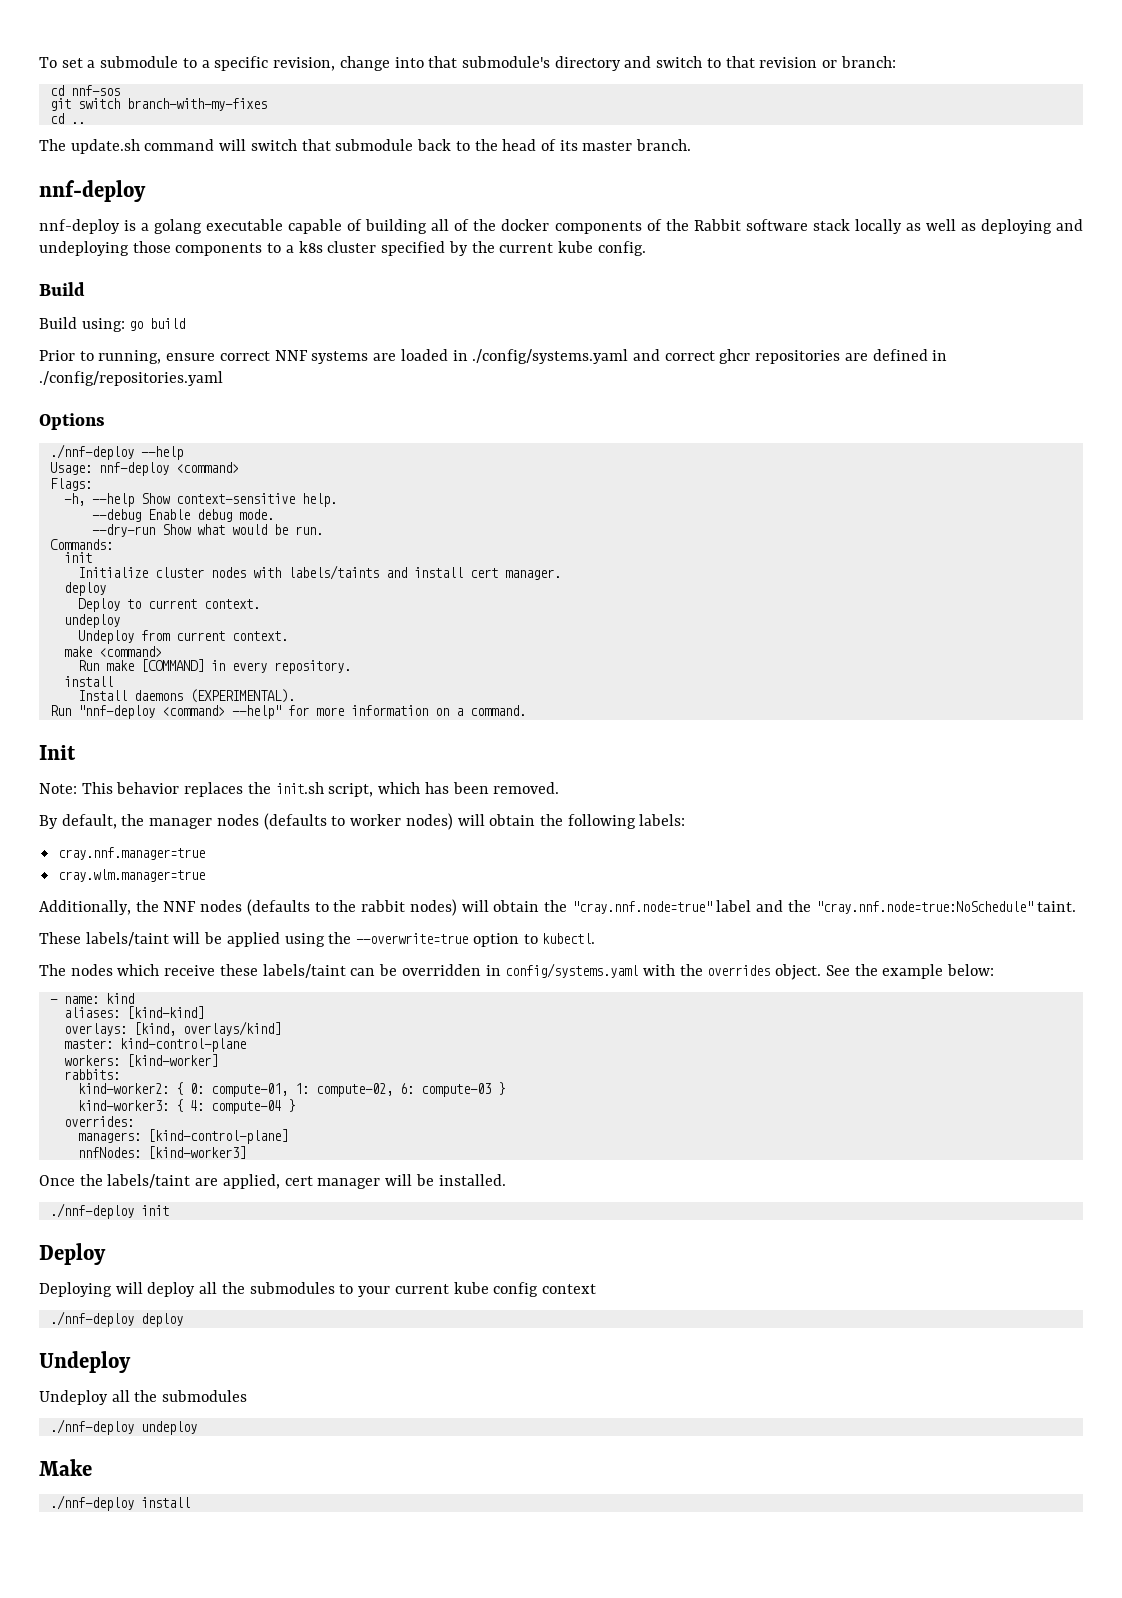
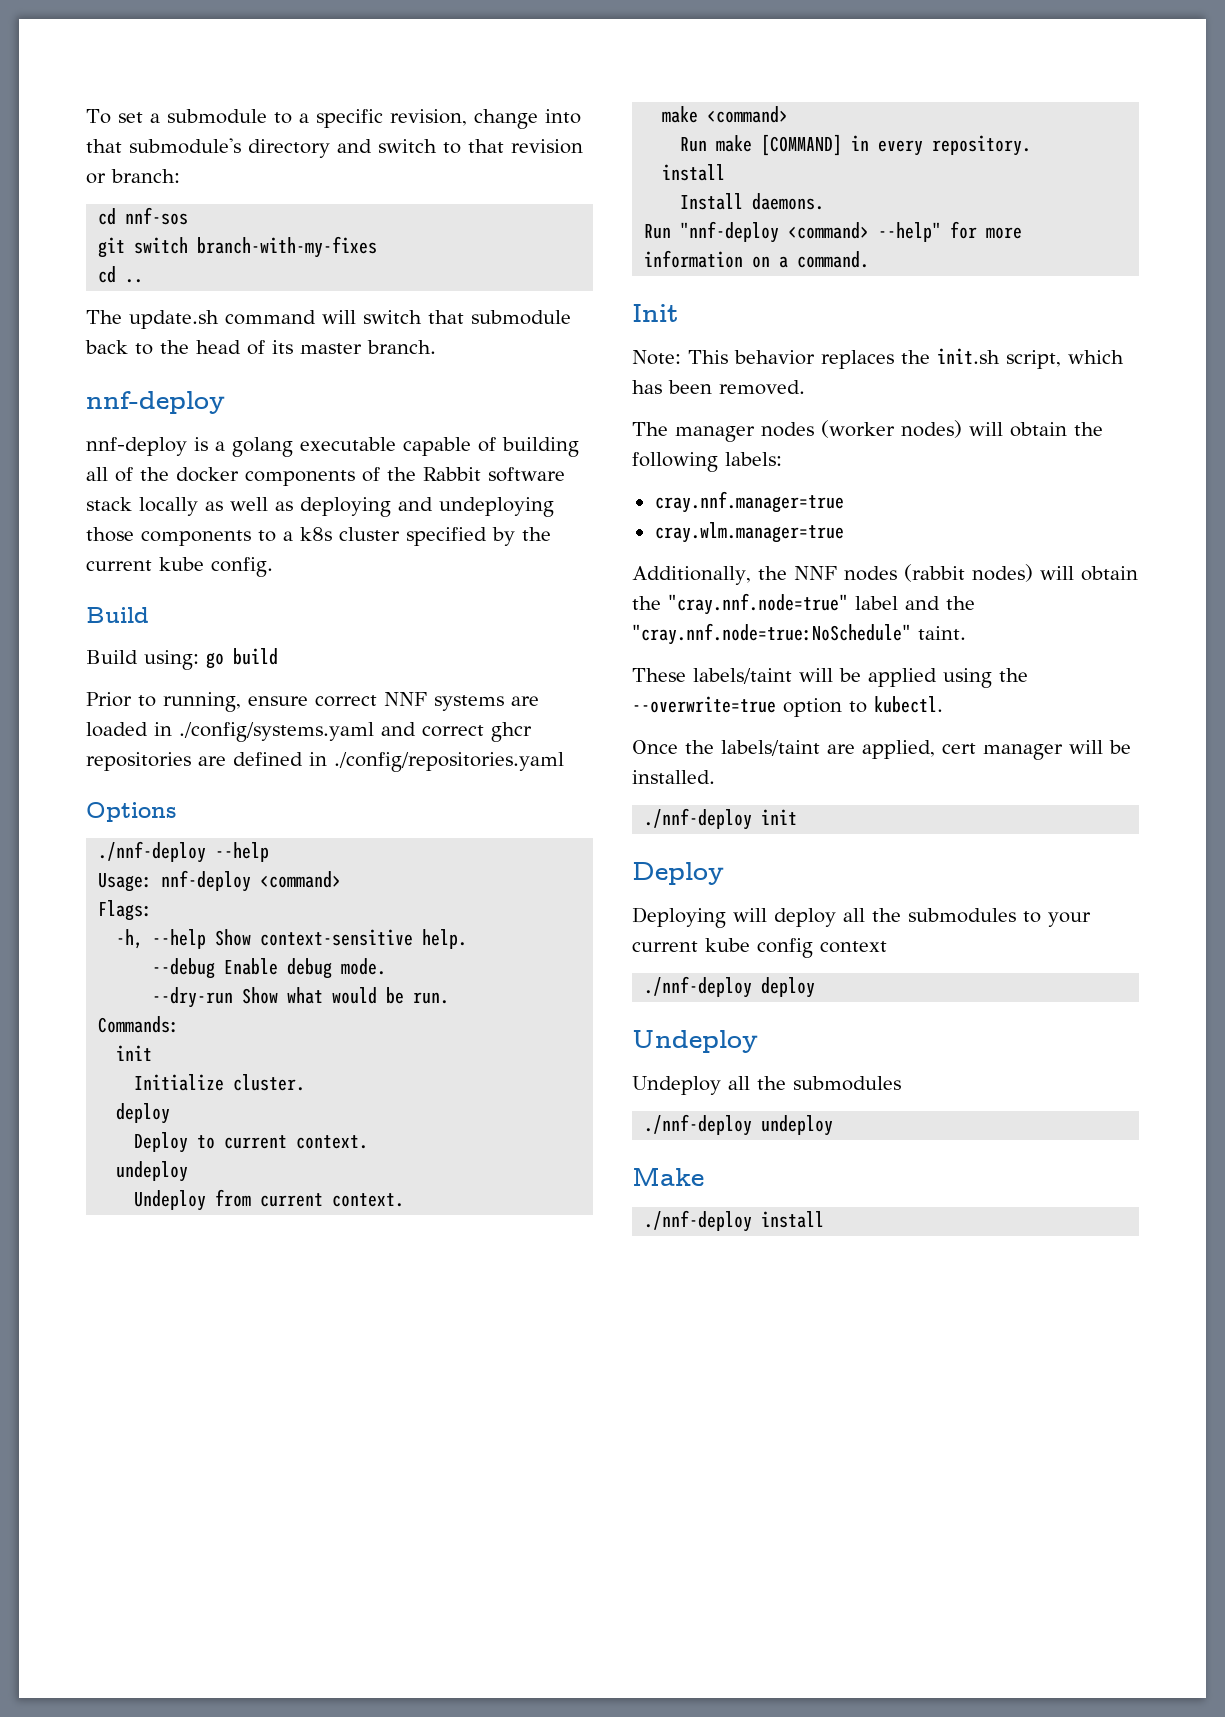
- Initialize cluster nodes with labels/taints and install cert manager.
+ Initialize cluster.
- Install daemons (EXPERIMENTAL).
+ Install daemons.
- By default, the manager nodes (defaults to worker nodes) will obtain the following labels:
+ The manager nodes (worker nodes) will obtain the following labels:
- Additionally, the NNF nodes (defaults to the rabbit nodes) will obtain the "cray.nnf.node=true" label and the "cray.nnf.node=true:NoSchedule" taint.
+ Additionally, the NNF nodes (rabbit nodes) will obtain the "cray.nnf.node=true" label and the "cray.nnf.node=true:NoSchedule" taint.
- The nodes which receive these labels/taint can be overridden in config/systems.yaml with the overrides object. See the example below:
- - name: kind
- aliases: [kind-kind]
- overlays: [kind, overlays/kind]
- master: kind-control-plane
- workers: [kind-worker]
- rabbits:
- kind-worker2: { 0: compute-01, 1: compute-02, 6: compute-03 }
- kind-worker3: { 4: compute-04 }
- overrides:
- managers: [kind-control-plane]
- nnfNodes: [kind-worker3]

